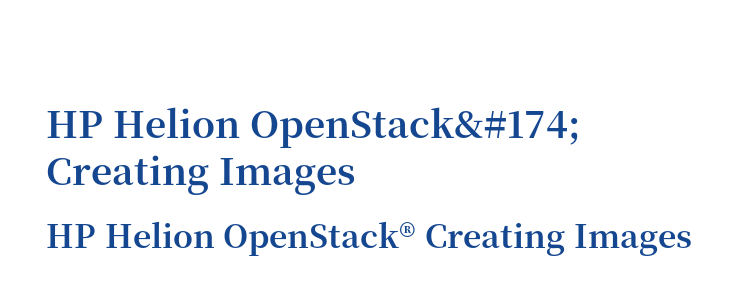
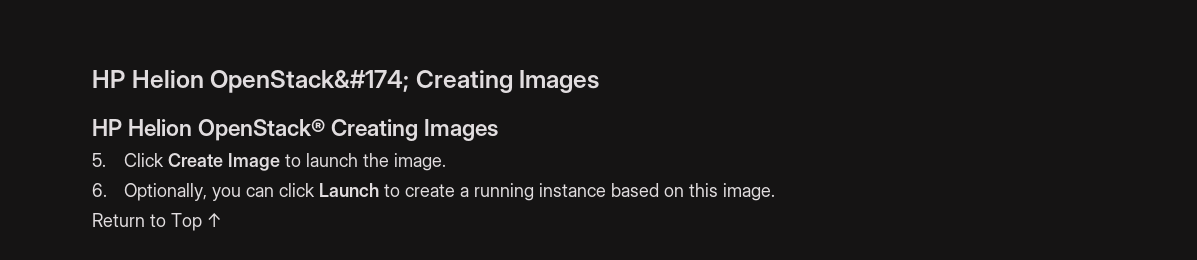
+ 5. Click Create Image to launch the image.
+ 6. Optionally, you can click Launch to create a running instance based on this image.
+ Return to Top ↑

